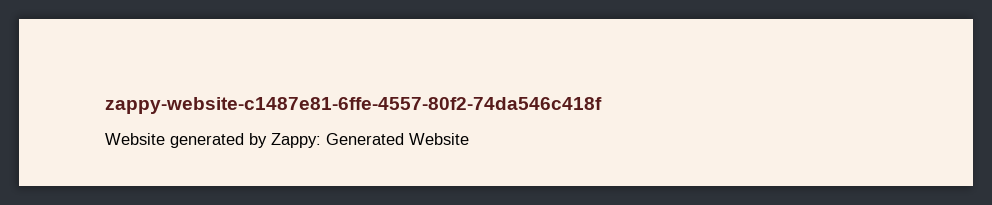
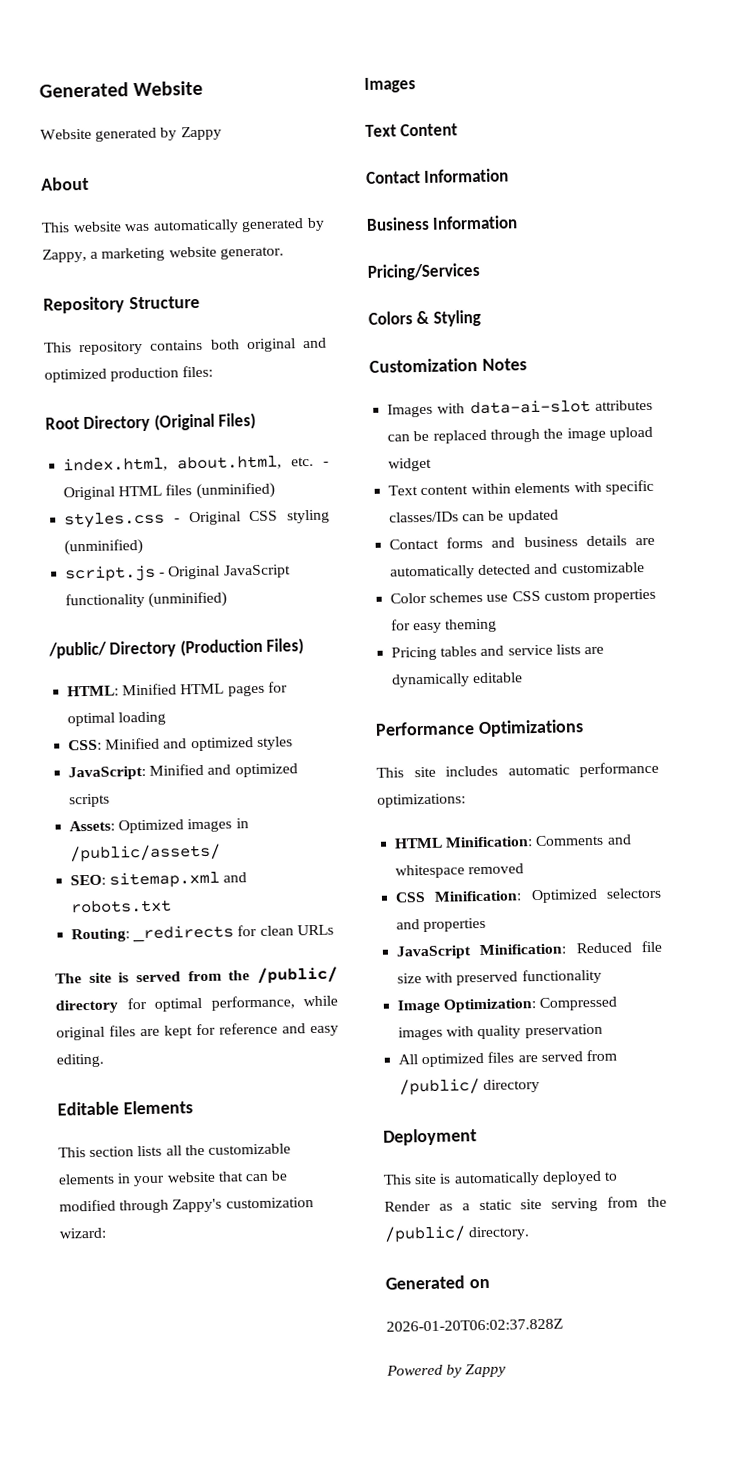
- zappy-website-c1487e81-6ffe-4557-80f2-74da546c418f
+ Generated Website
- Website generated by Zappy: Generated Website
+ Website generated by Zappy
+ About
+ This website was automatically generated by Zappy, a marketing website generator.
+ Repository Structure
+ This repository contains both original and optimized production files:
+ Root Directory (Original Files)
+ index.html, about.html, etc. - Original HTML files (unminified)
+ styles.css - Original CSS styling (unminified)
+ script.js - Original JavaScript functionality (unminified)
+ /public/ Directory (Production Files)
+ HTML: Minified HTML pages for optimal loading
+ CSS: Minified and optimized styles
+ JavaScript: Minified and optimized scripts
+ Assets: Optimized images in /public/assets/
+ SEO: sitemap.xml and robots.txt
+ Routing: _redirects for clean URLs
+ The site is served from the /public/ directory for optimal performance, while original files are kept for reference and easy editing.
+ Editable Elements
+ This section lists all the customizable elements in your website that can be modified through Zappy's customization wizard:
+ Images
+ Text Content
+ Contact Information
+ Business Information
+ Pricing/Services
+ Colors & Styling
+ Customization Notes
+ Images with data-ai-slot attributes can be replaced through the image upload widget
+ Text content within elements with specific classes/IDs can be updated
+ Contact forms and business details are automatically detected and customizable
+ Color schemes use CSS custom properties for easy theming
+ Pricing tables and service lists are dynamically editable
+ Performance Optimizations
+ This site includes automatic performance optimizations:
+ HTML Minification: Comments and whitespace removed
+ CSS Minification: Optimized selectors and properties
+ JavaScript Minification: Reduced file size with preserved functionality
+ Image Optimization: Compressed images with quality preservation
+ All optimized files are served from /public/ directory
+ Deployment
+ This site is automatically deployed to Render as a static site serving from the /public/ directory.
+ Generated on
+ 2026-01-20T06:02:37.828Z
+ Powered by Zappy

